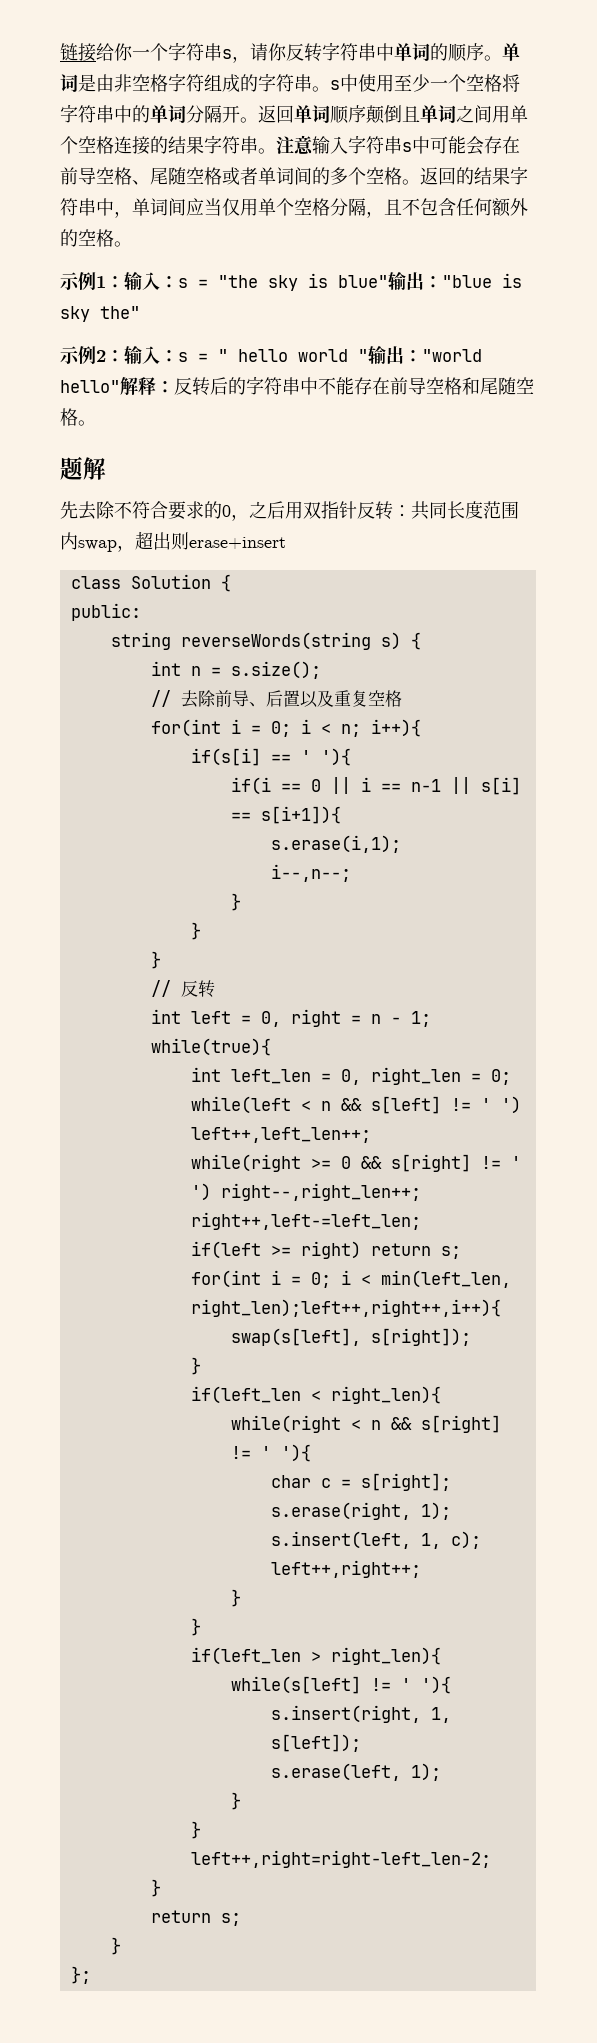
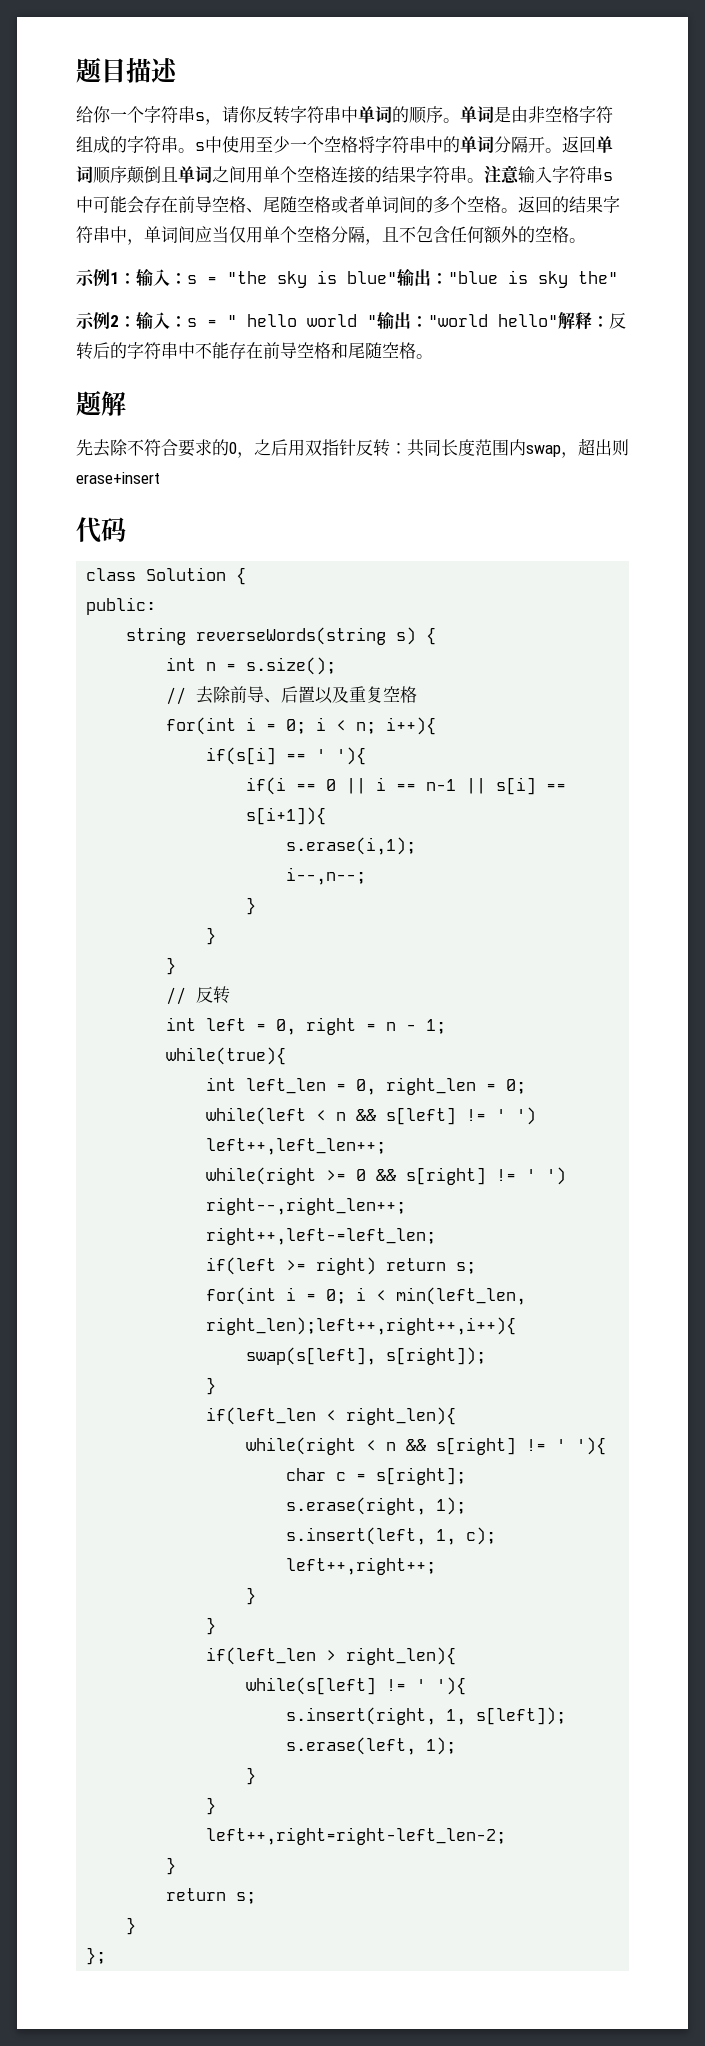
- 链接给你一个字符串s，请你反转字符串中单词的顺序。
+ 题目描述
+ 给你一个字符串s，请你反转字符串中单词的顺序。
+ 代码

